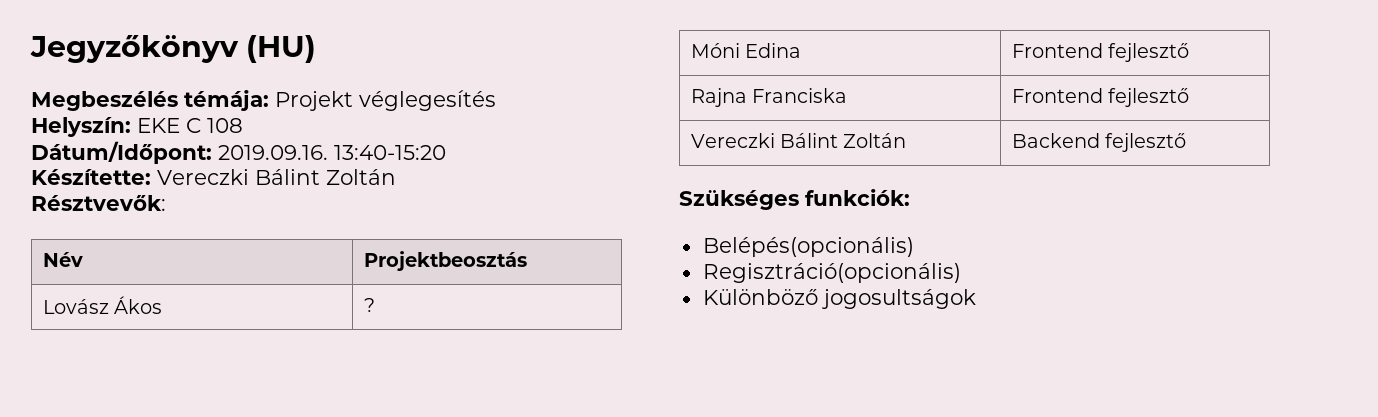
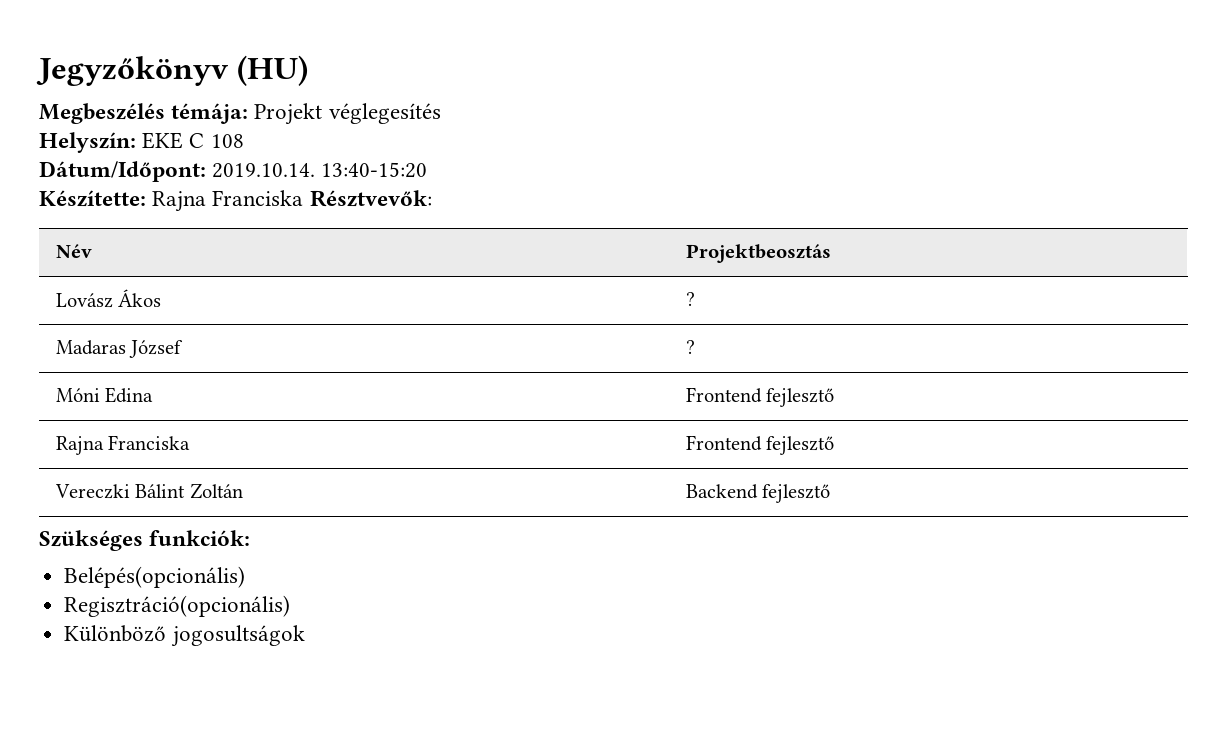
- Dátum/Időpont: 2019.09.16. 13:40-15:20
+ Dátum/Időpont: 2019.10.14. 13:40-15:20
- Készítette: Vereczki Bálint Zoltán
- Résztvevők:
+ Készítette: Rajna Franciska Résztvevők:
+ Madaras József | ?

